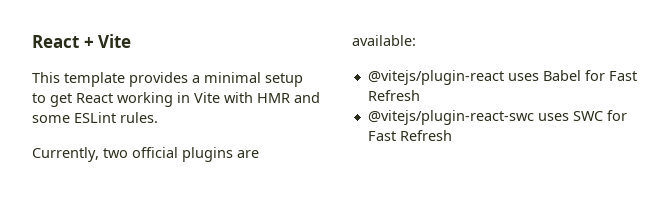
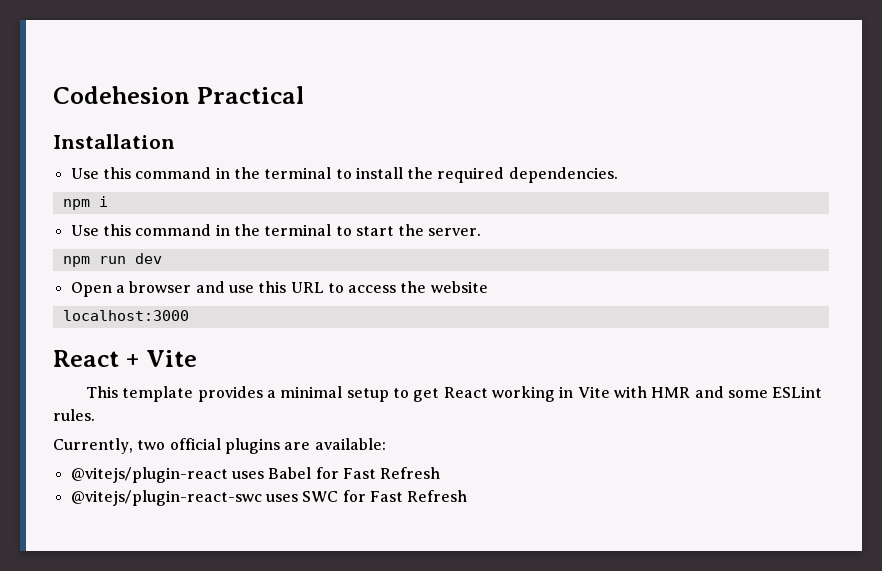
+ Codehesion Practical
+ Installation
+ Use this command in the terminal to install the required dependencies.
+ npm i
+ Use this command in the terminal to start the server.
+ npm run dev
+ Open a browser and use this URL to access the website
+ localhost:3000

